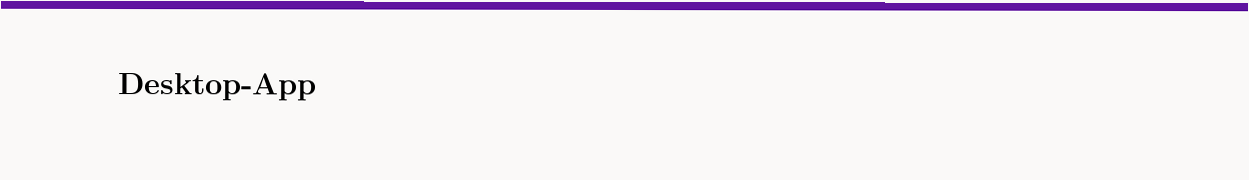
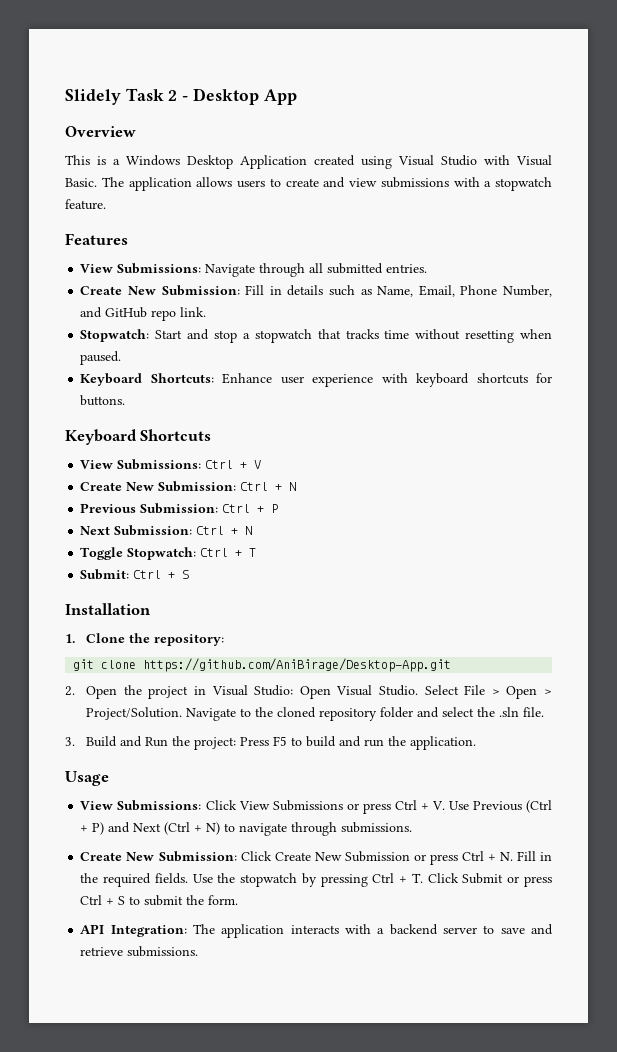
- Desktop-App
+ Slidely Task 2 - Desktop App
+ Overview
+ This is a Windows Desktop Application created using Visual Studio with Visual Basic. The application allows users to create and view submissions with a stopwatch feature.
+ Features
+ View Submissions: Navigate through all submitted entries.
+ Create New Submission: Fill in details such as Name, Email, Phone Number, and GitHub repo link.
+ Stopwatch: Start and stop a stopwatch that tracks time without resetting when paused.
+ Keyboard Shortcuts: Enhance user experience with keyboard shortcuts for buttons.
+ Keyboard Shortcuts
+ View Submissions: Ctrl + V
+ Create New Submission: Ctrl + N
+ Previous Submission: Ctrl + P
+ Next Submission: Ctrl + N
+ Toggle Stopwatch: Ctrl + T
+ Submit: Ctrl + S
+ Installation
+ 1. Clone the repository:
+ git clone https://github.com/AniBirage/Desktop-App.git
+ 2. Open the project in Visual Studio: Open Visual Studio. Select File > Open > Project/Solution. Navigate to the cloned repository folder and select the .sln file.
+ 3. Build and Run the project: Press F5 to build and run the application.
+ Usage
+ View Submissions: Click View Submissions or press Ctrl + V. Use Previous (Ctrl + P) and Next (Ctrl + N) to navigate through submissions.
+ Create New Submission: Click Create New Submission or press Ctrl + N. Fill in the required fields. Use the stopwatch by pressing Ctrl + T. Click Submit or press Ctrl + S to submit the form.
+ API Integration: The application interacts with a backend server to save and retrieve submissions.

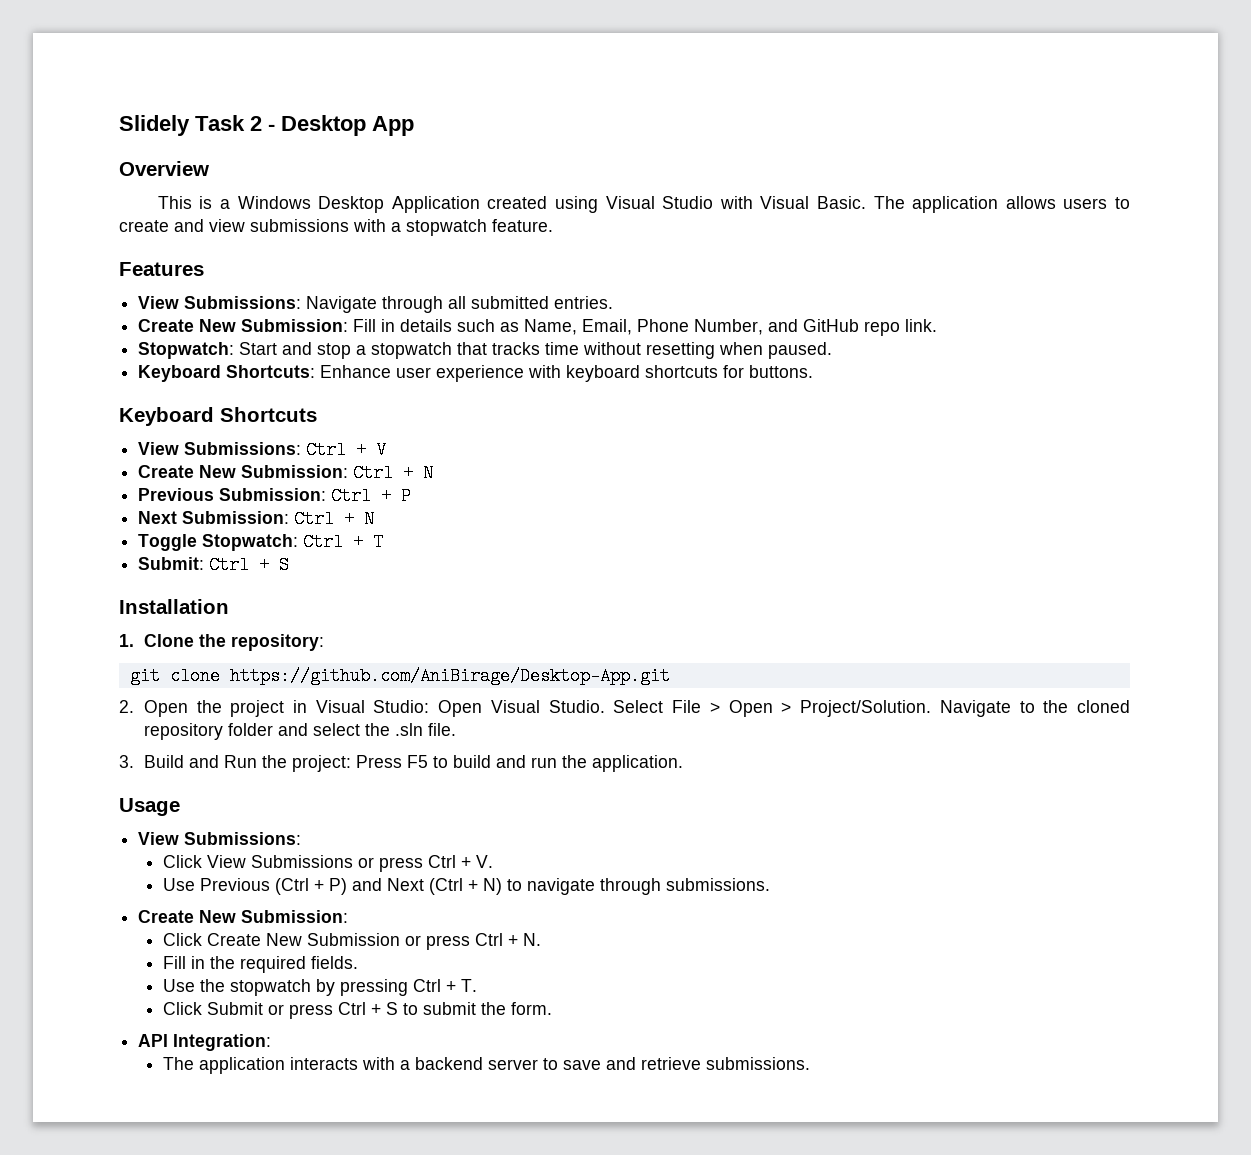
  Usage
- View Submissions: Click View Submissions or press Ctrl + V. Use Previous (Ctrl + P) and Next (Ctrl + N) to navigate through submissions.
- Create New Submission: Click Create New Submission or press Ctrl + N. Fill in the required fields. Use the stopwatch by pressing Ctrl + T. Click Submit or press Ctrl + S to submit the form.
+ View Submissions:
+ Click View Submissions or press Ctrl + V.
+ Use Previous (Ctrl + P) and Next (Ctrl + N) to navigate through submissions.
+ Create New Submission:
+ Click Create New Submission or press Ctrl + N.
+ Fill in the required fields.
+ Use the stopwatch by pressing Ctrl + T.
+ Click Submit or press Ctrl + S to submit the form.
- API Integration: The application interacts with a backend server to save and retrieve submissions.
+ API Integration:
+ The application interacts with a backend server to save and retrieve submissions.

